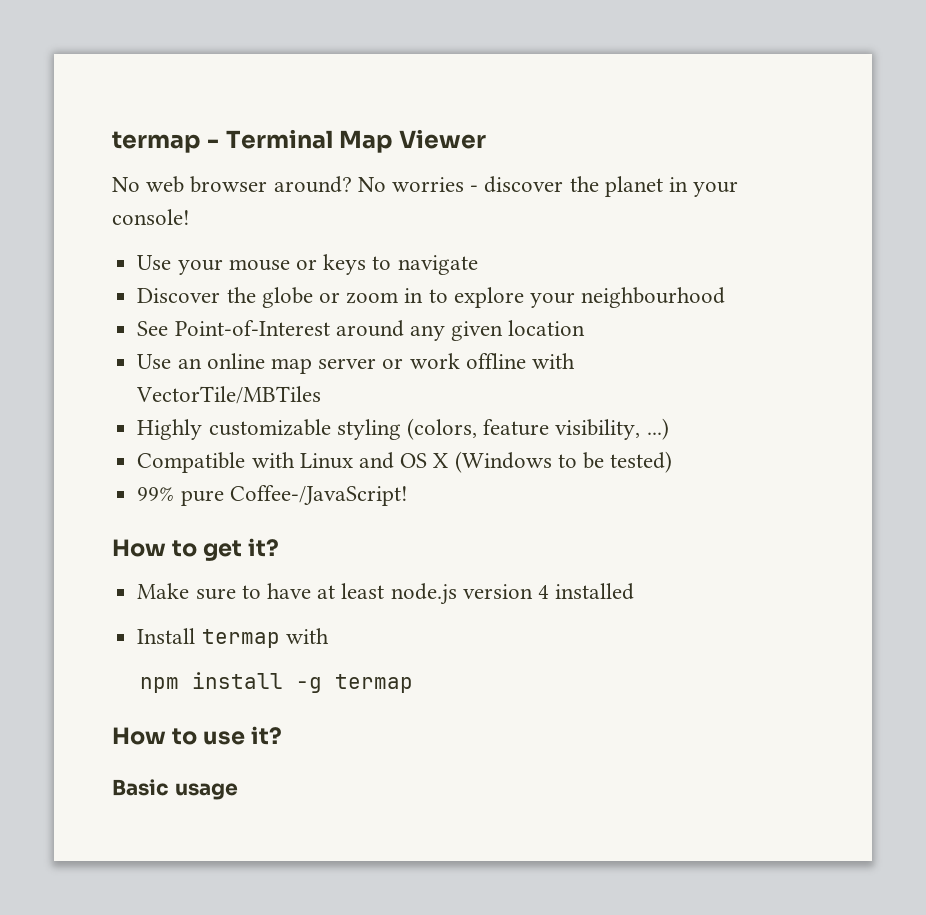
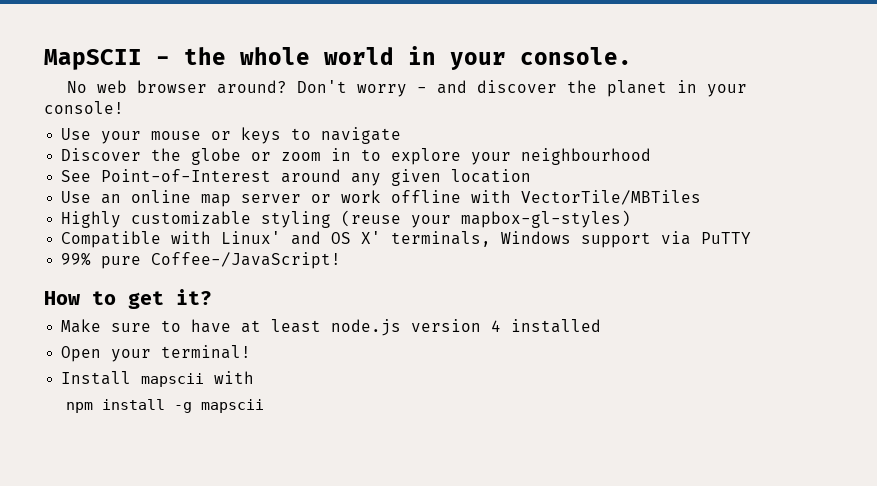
- termap - Terminal Map Viewer
+ MapSCII - the whole world in your console.
- No worries - discover the planet in your console!
+ Don't worry - and discover the planet in your console!
- Highly customizable styling (colors, feature visibility, ...)
+ Highly customizable styling (reuse your mapbox-gl-styles)
- Compatible with Linux and OS X (Windows to be tested)
+ Compatible with Linux' and OS X' terminals, Windows support via PuTTY
+ Open your terminal!
- Install termap with
+ Install mapscii with
- npm install -g termap
- How to use it?
- Basic usage
+ npm install -g mapscii

